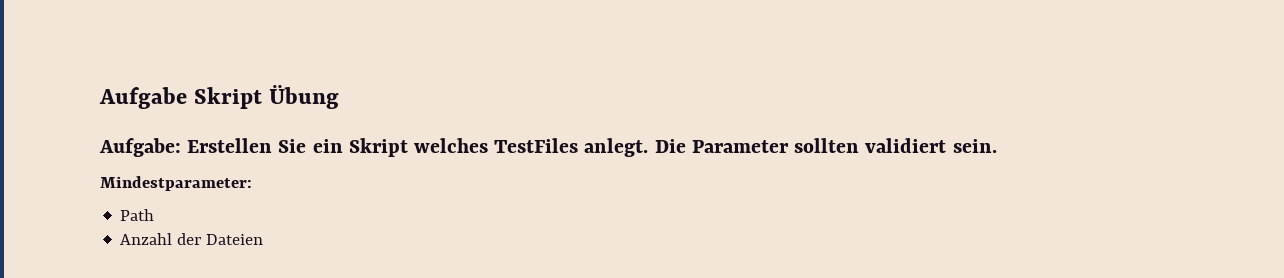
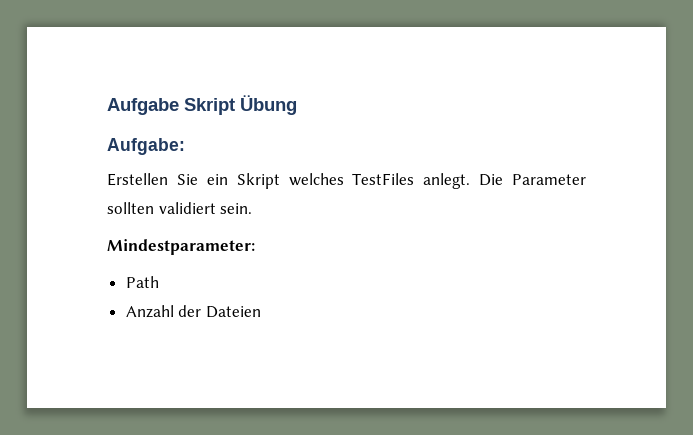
- Aufgabe: Erstellen Sie ein Skript welches TestFiles anlegt.
+ Aufgabe:
+ Erstellen Sie ein Skript welches TestFiles anlegt.

